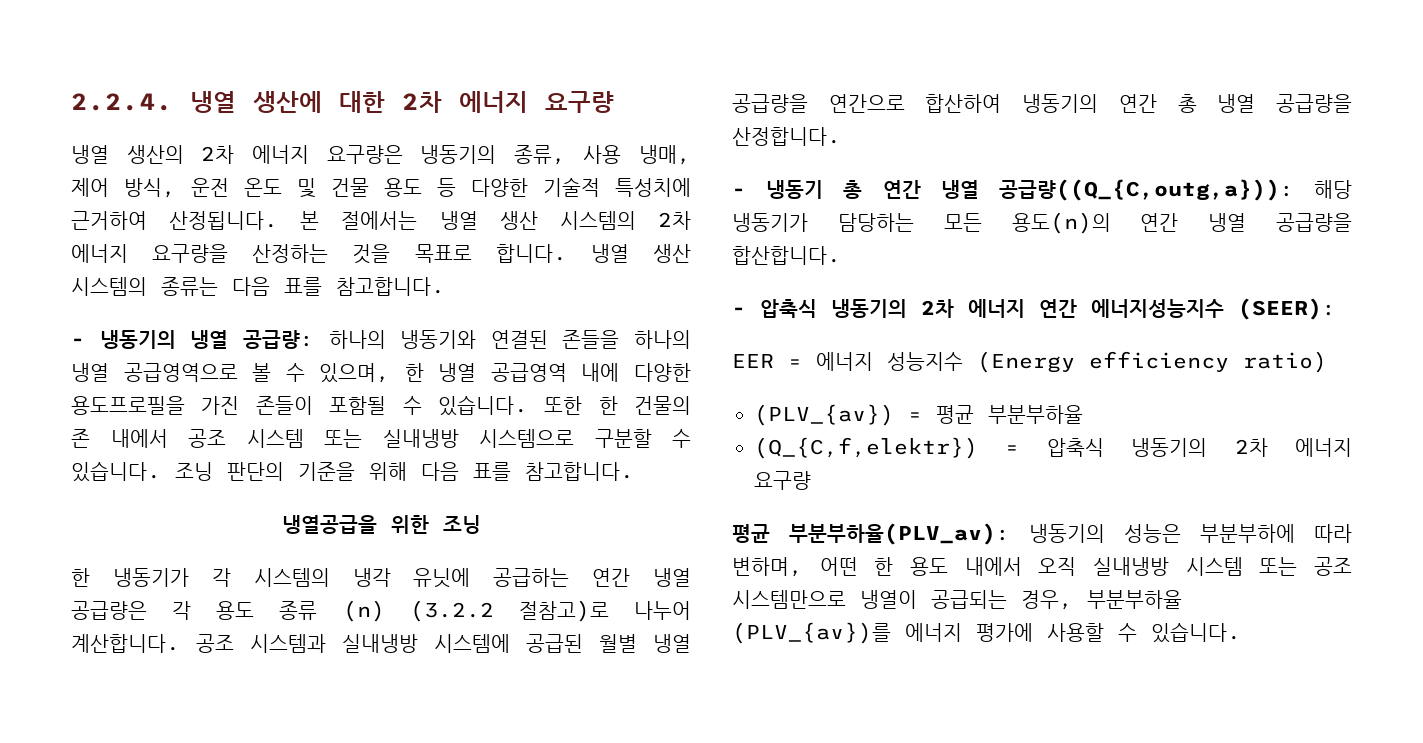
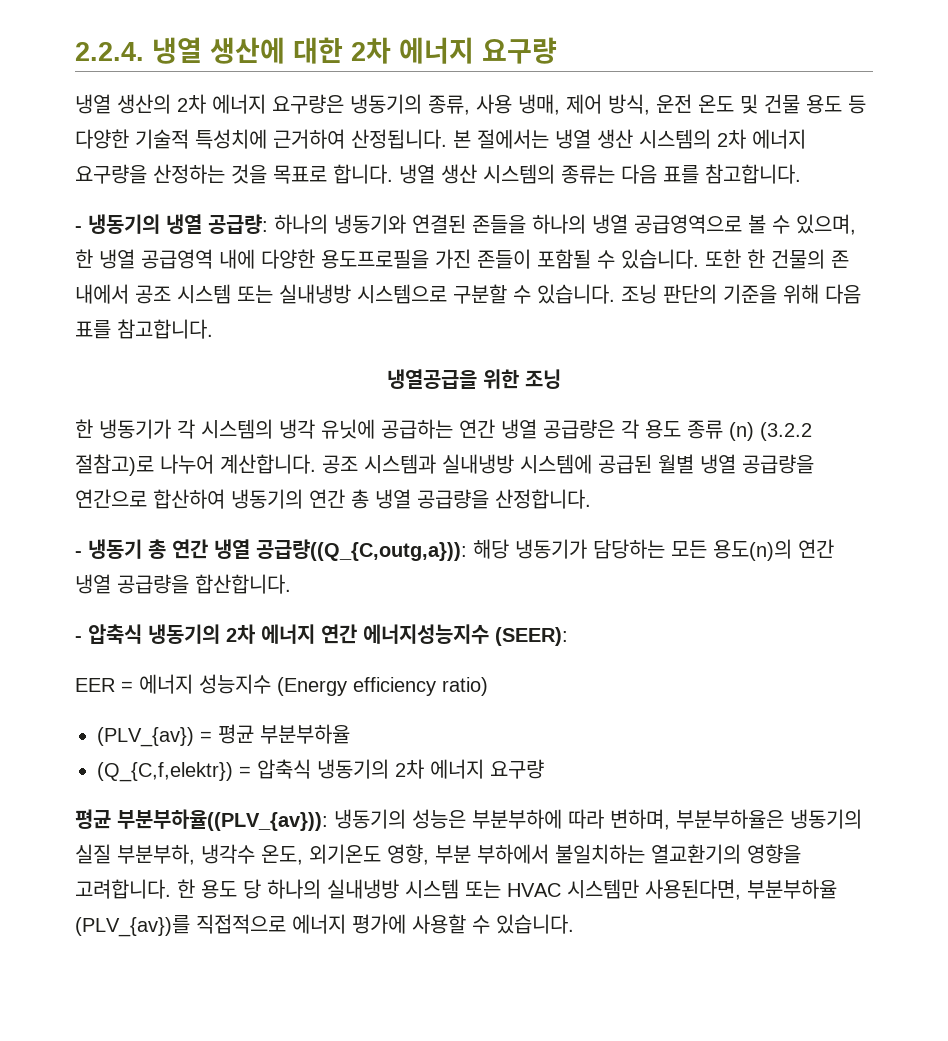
- 평균 부분부하율(PLV_av): 냉동기의 성능은 부분부하에 따라 변하며, 어떤 한 용도 내에서 오직 실내냉방 시스템 또는 공조 시스템만으로 냉열이 공급되는 경우, 부분부하율 (PLV_{av})를 에너지 평가에 사용할 수 있습니다.
+ 평균 부분부하율((PLV_{av})): 냉동기의 성능은 부분부하에 따라 변하며, 부분부하율은 냉동기의 실질 부분부하, 냉각수 온도, 외기온도 영향, 부분 부하에서 불일치하는 열교환기의 영향을 고려합니다. 한 용도 당 하나의 실내냉방 시스템 또는 HVAC 시스템만 사용된다면, 부분부하율 (PLV_{av})를 직접적으로 에너지 평가에 사용할 수 있습니다.

